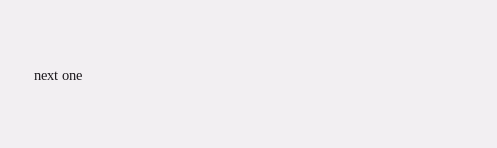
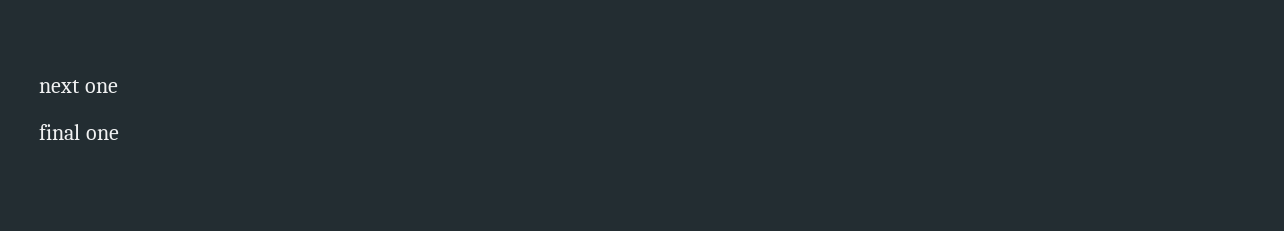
+ final one

